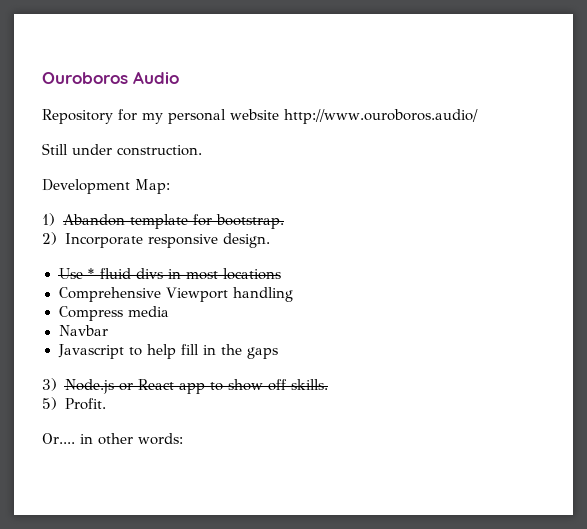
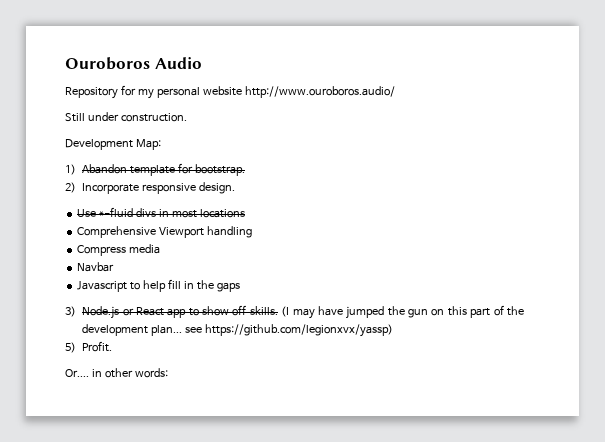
+ (I may have jumped the gun on this part of the development plan... see https://github.com/legionxvx/yassp)

